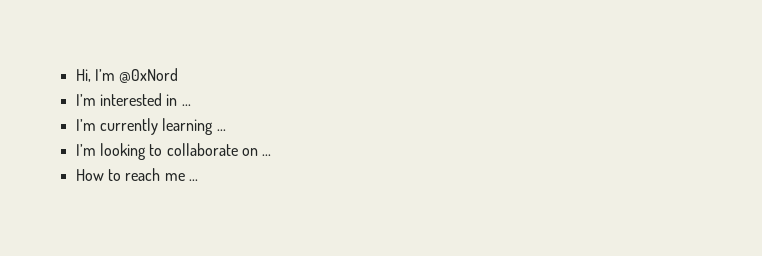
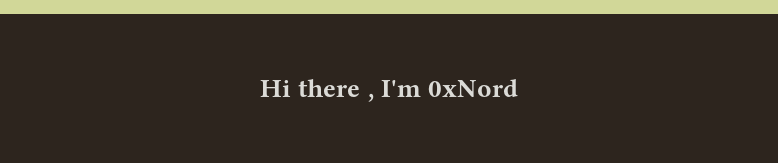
- Hi, I’m @0xNord
- I’m interested in ...
- I’m currently learning ...
- I’m looking to collaborate on ...
- How to reach me ...
+ Hi there , I'm 0xNord

